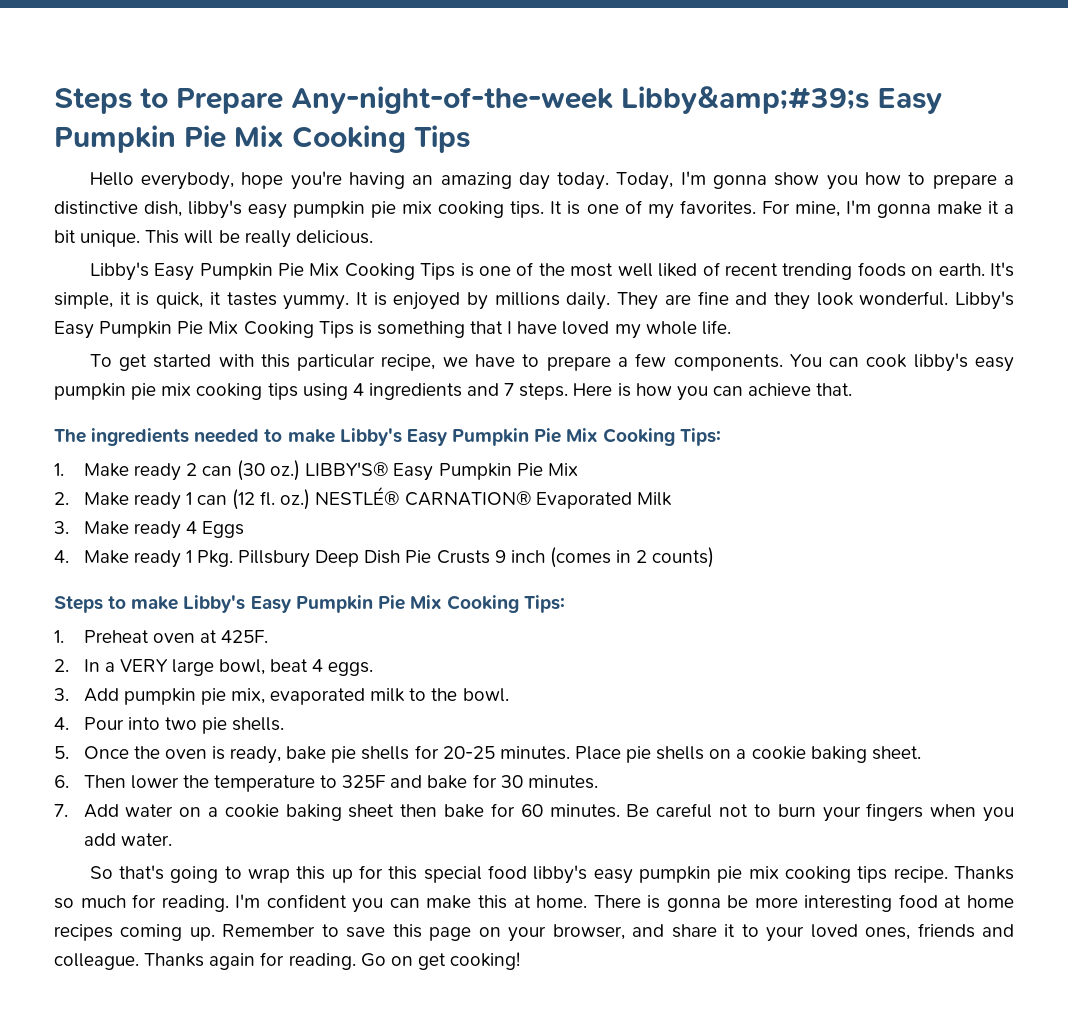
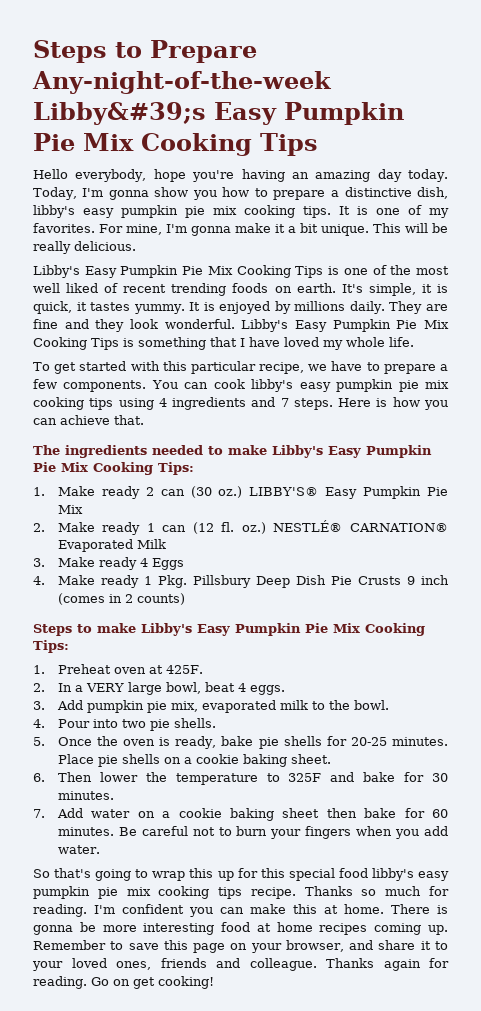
- Steps to Prepare Any-night-of-the-week Libby&amp;#39;s Easy Pumpkin Pie Mix Cooking Tips
+ Steps to Prepare Any-night-of-the-week Libby&#39;s Easy Pumpkin Pie Mix Cooking Tips

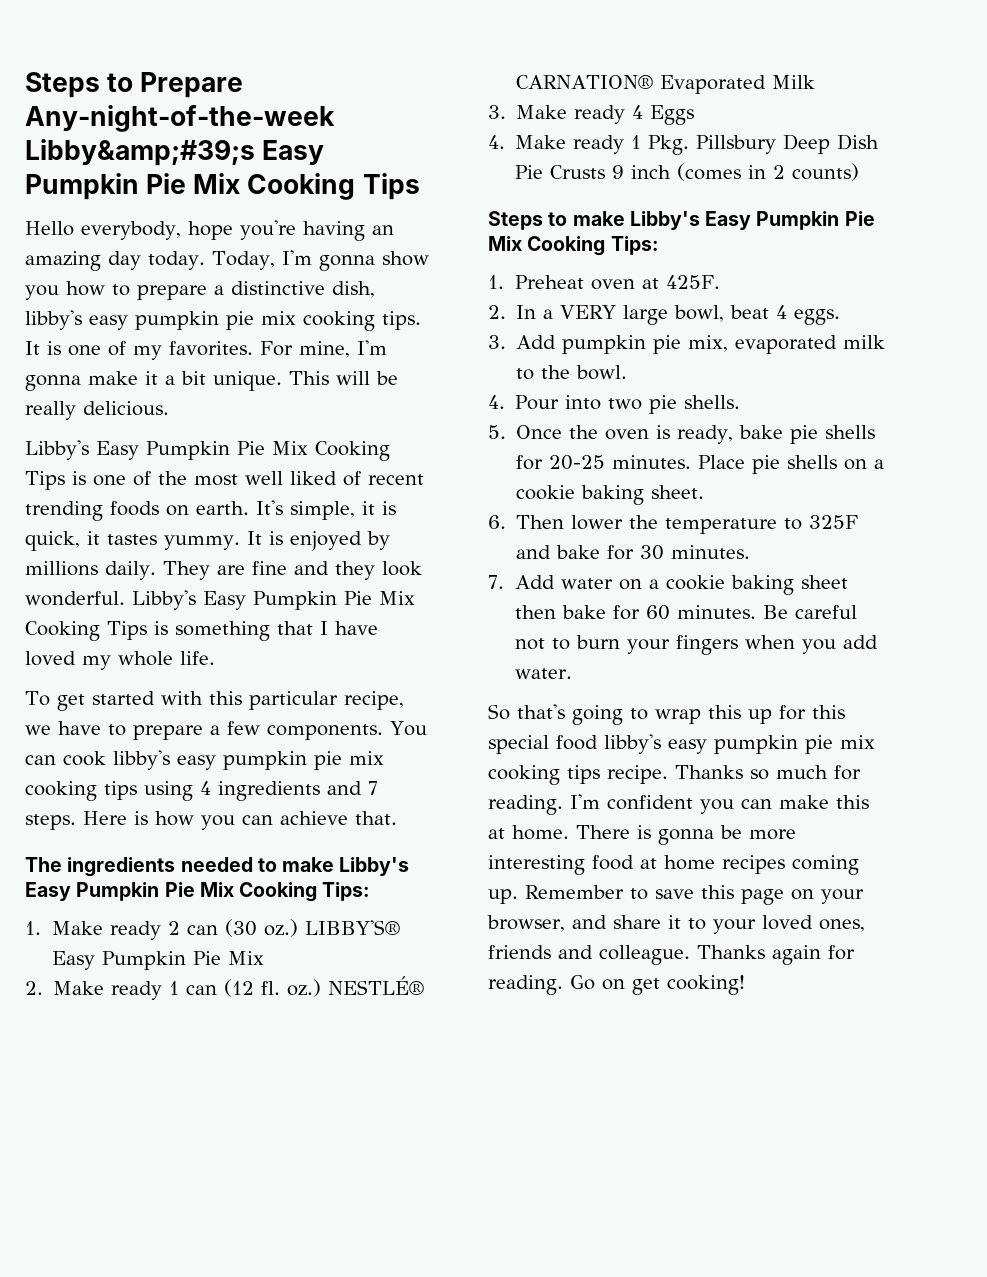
- Steps to Prepare Any-night-of-the-week Libby&#39;s Easy Pumpkin Pie Mix Cooking Tips
+ Steps to Prepare Any-night-of-the-week Libby&amp;#39;s Easy Pumpkin Pie Mix Cooking Tips

